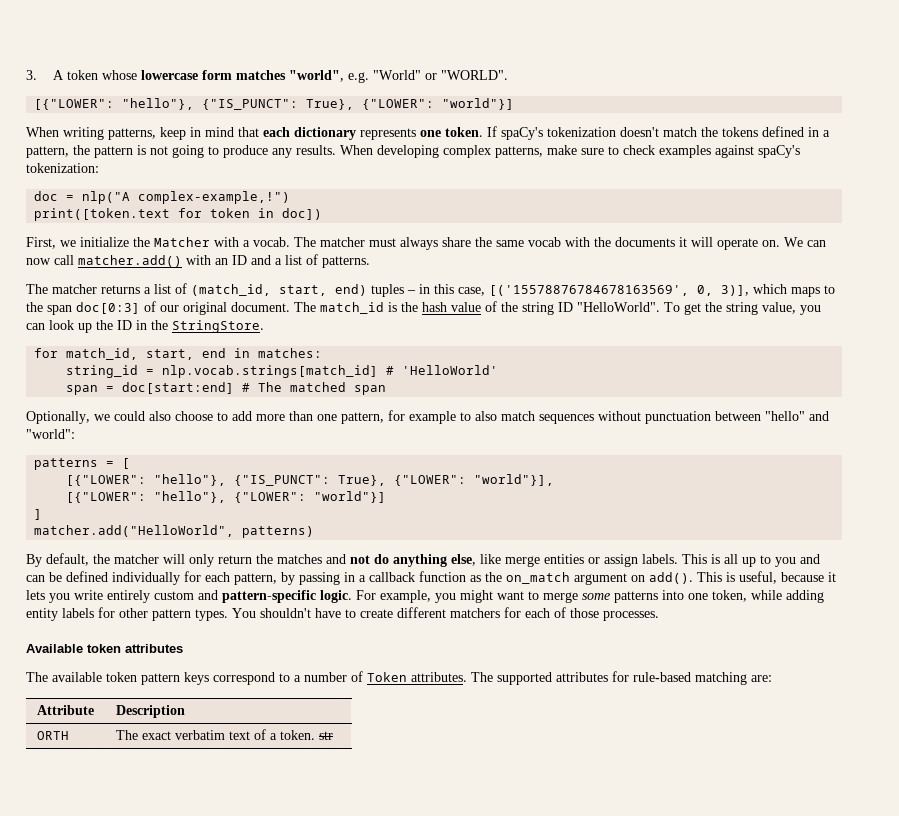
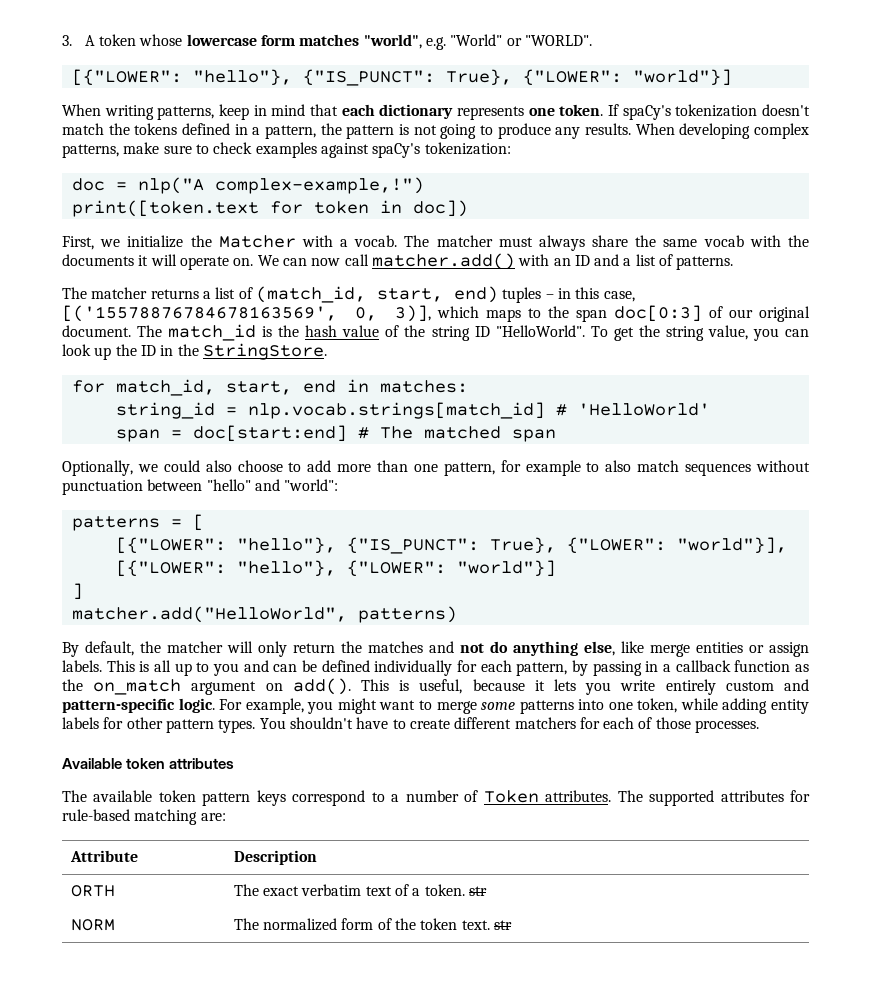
+ NORM | The normalized form of the token text. str

